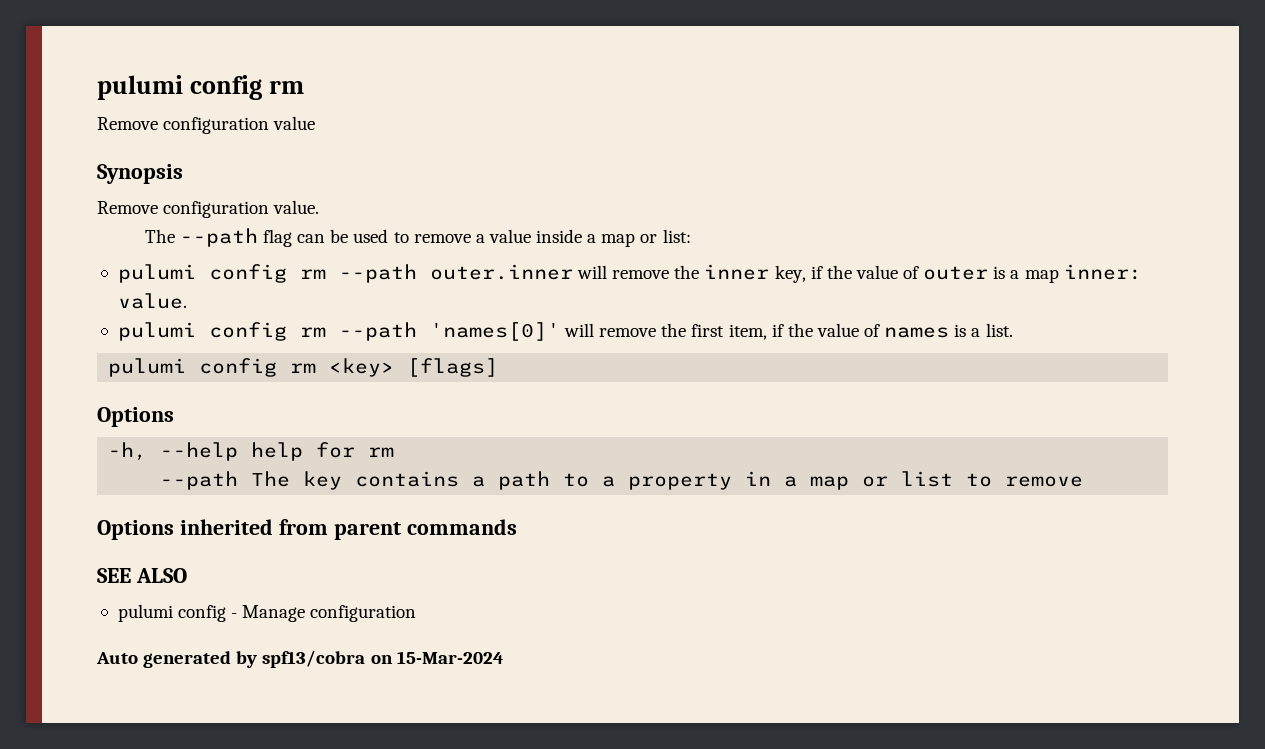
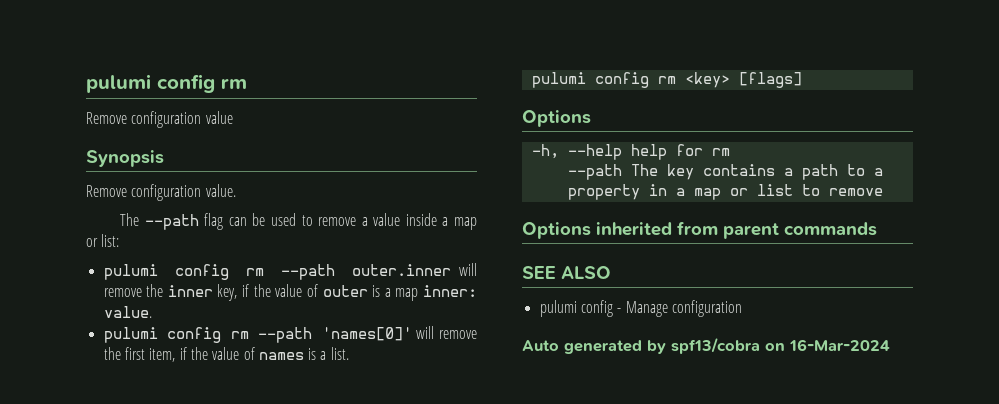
- Auto generated by spf13/cobra on 15-Mar-2024
+ Auto generated by spf13/cobra on 16-Mar-2024

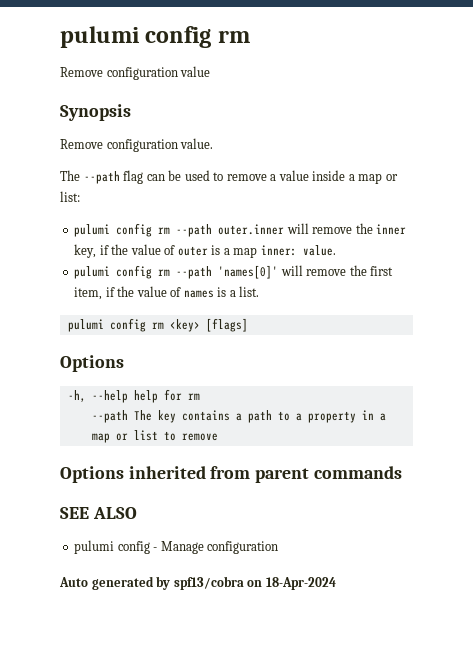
- Auto generated by spf13/cobra on 16-Mar-2024
+ Auto generated by spf13/cobra on 18-Apr-2024

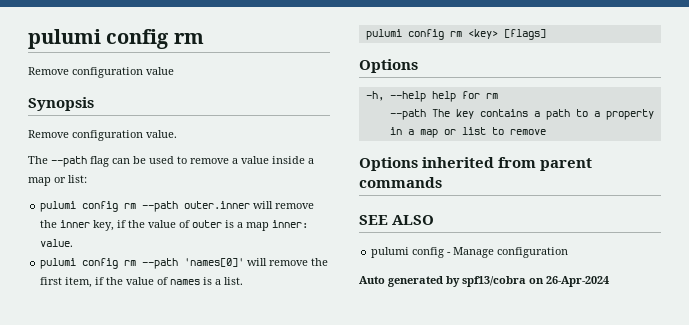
- Auto generated by spf13/cobra on 18-Apr-2024
+ Auto generated by spf13/cobra on 26-Apr-2024

